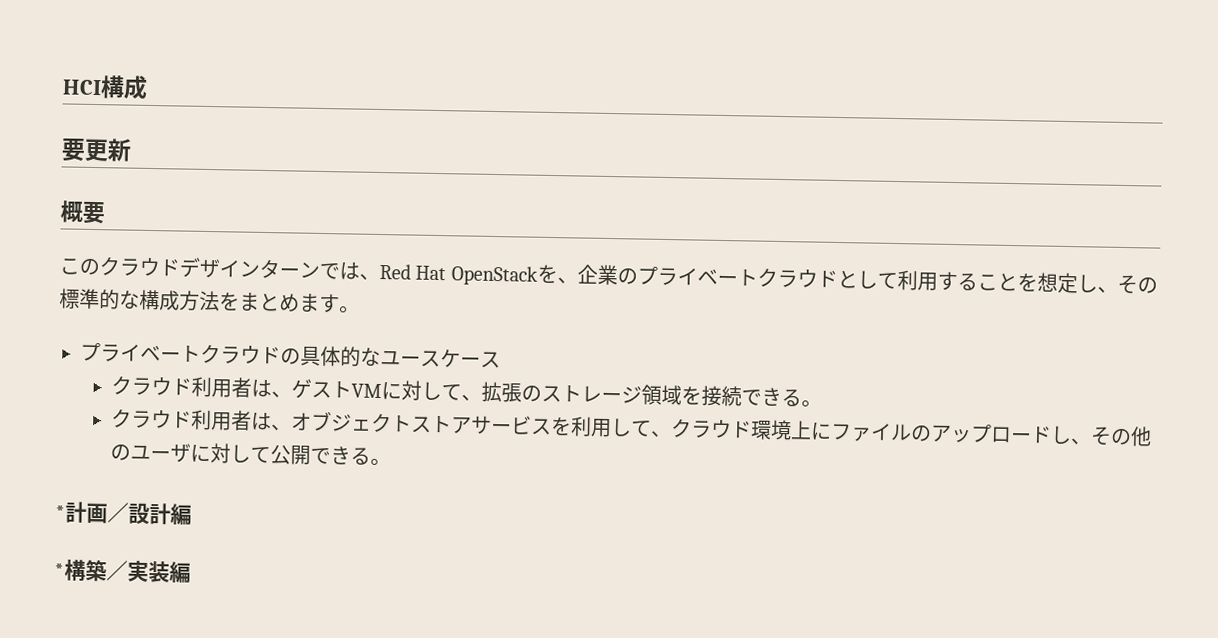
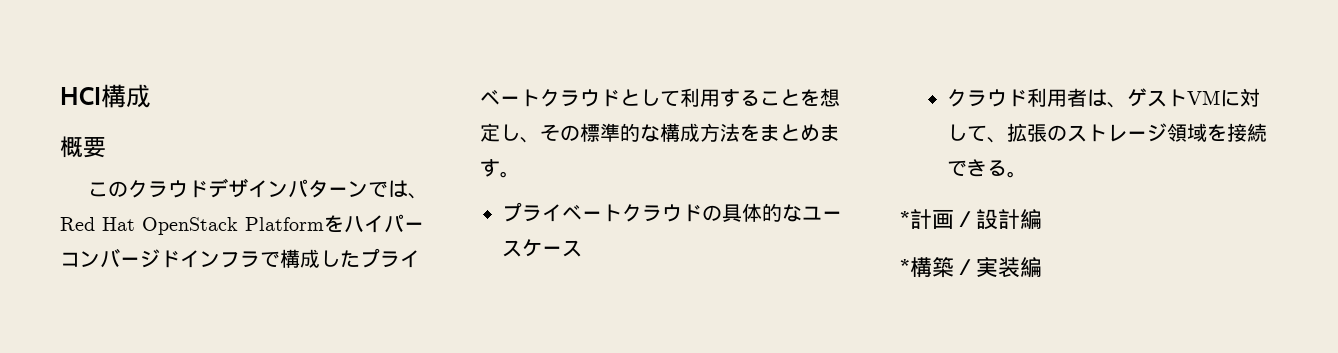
- 要更新
- このクラウドデザインターンでは、Red Hat OpenStackを、企業のプライベートクラウドとして利用することを想定し、その標準的な構成方法をまとめます。
+ このクラウドデザインパターンでは、Red Hat OpenStack Platformをハイパーコンバージドインフラで構成したプライベートクラウドとして利用することを想定し、その標準的な構成方法をまとめます。
- クラウド利用者は、オブジェクトストアサービスを利用して、クラウド環境上にファイルのアップロードし、その他のユーザに対して公開できる。

